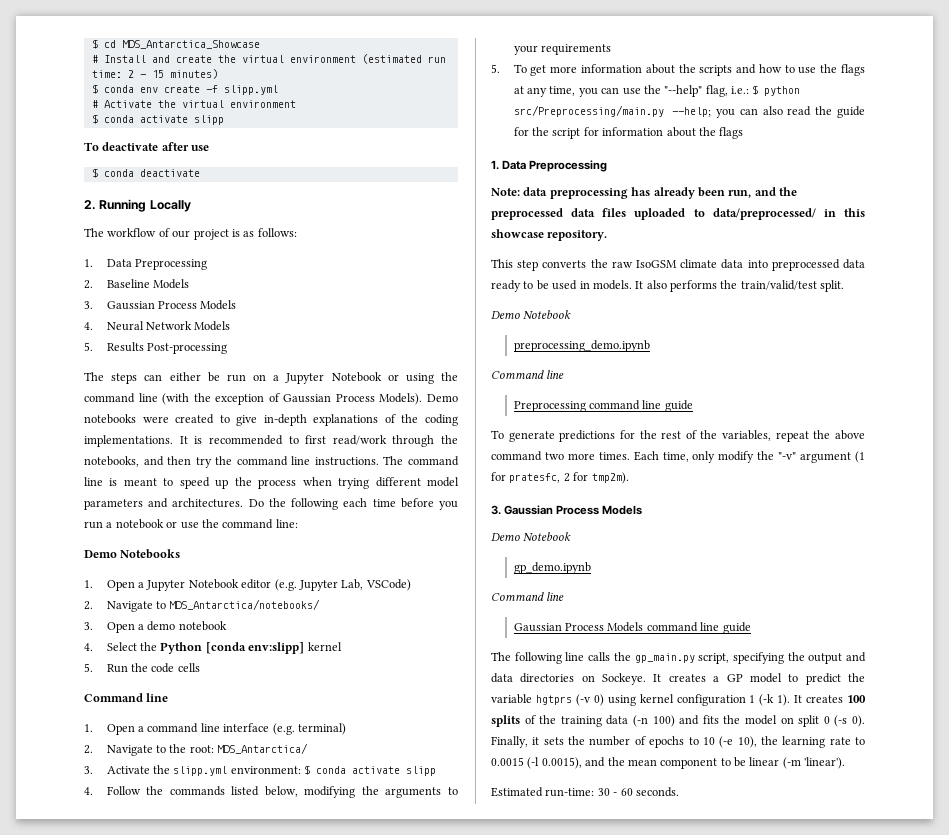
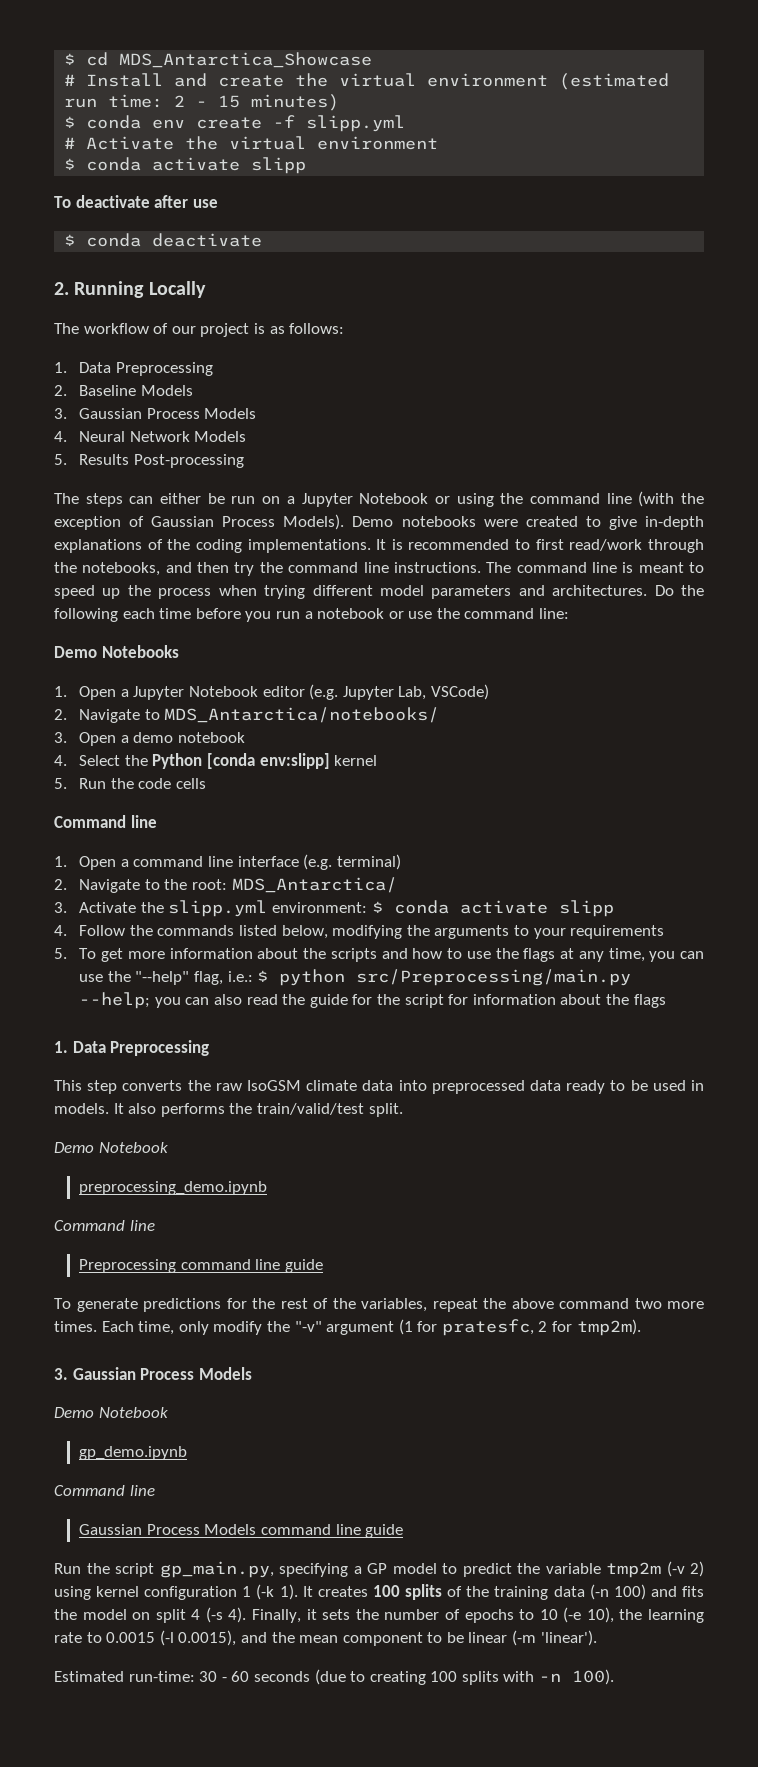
- Note: data preprocessing has already been run, and the preprocessed data files uploaded to data/preprocessed/ in this showcase repository.
- The following line calls the gp_main.py script, specifying the output and data directories on Sockeye. It creates a GP model to predict the variable hgtprs (-v 0) using kernel configuration 1 (-k 1).
+ Run the script gp_main.py, specifying a GP model to predict the variable tmp2m (-v 2) using kernel configuration 1 (-k 1).
- It creates 100 splits of the training data (-n 100) and fits the model on split 0 (-s 0).
+ It creates 100 splits of the training data (-n 100) and fits the model on split 4 (-s 4).
- Estimated run-time: 30 - 60 seconds.
+ Estimated run-time: 30 - 60 seconds (due to creating 100 splits with -n 100).

